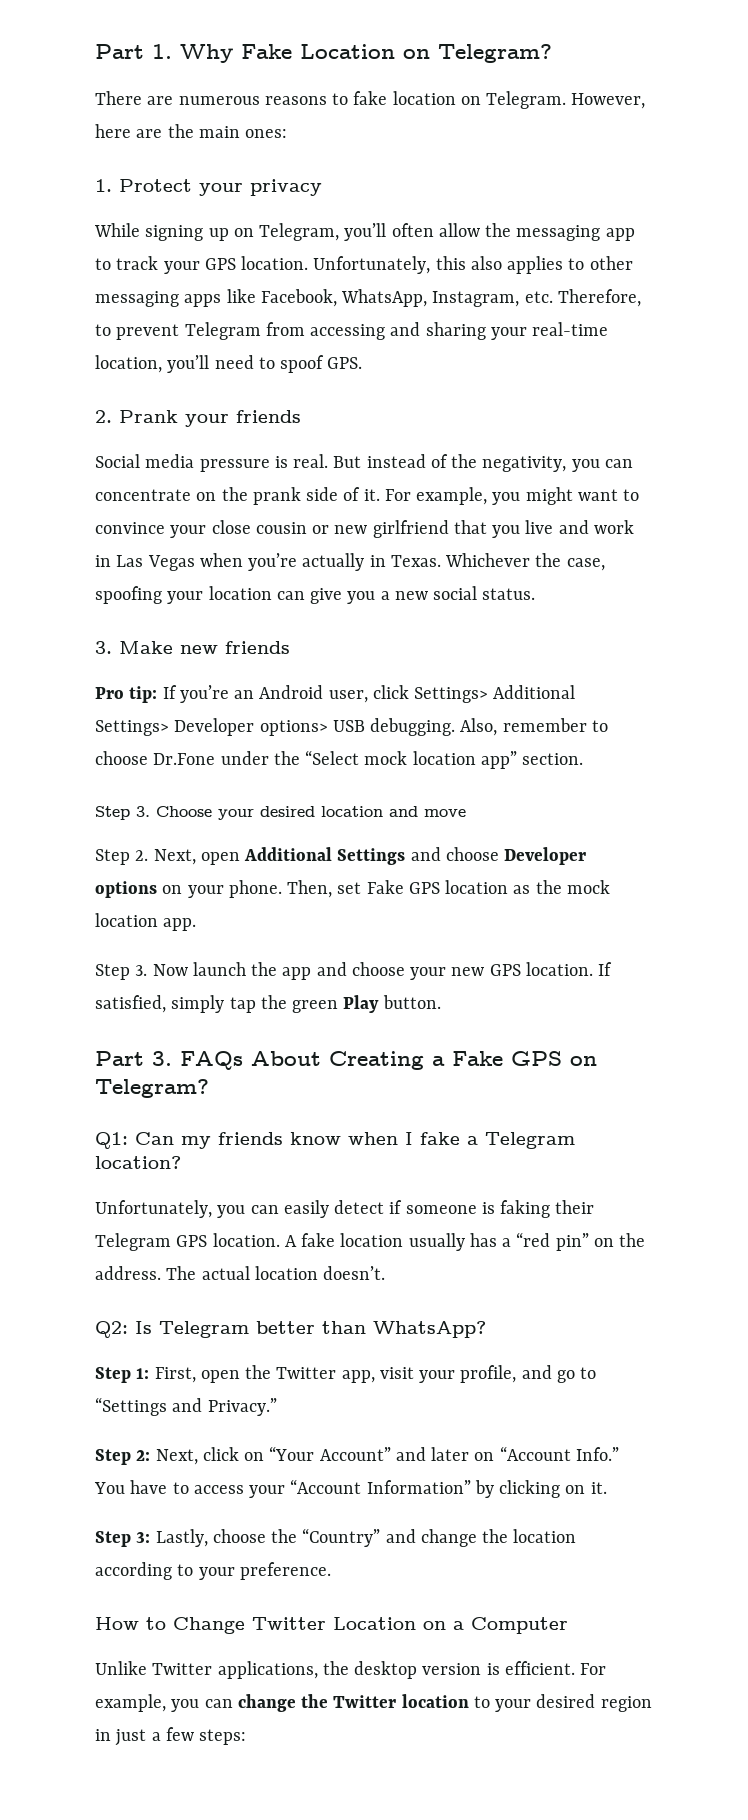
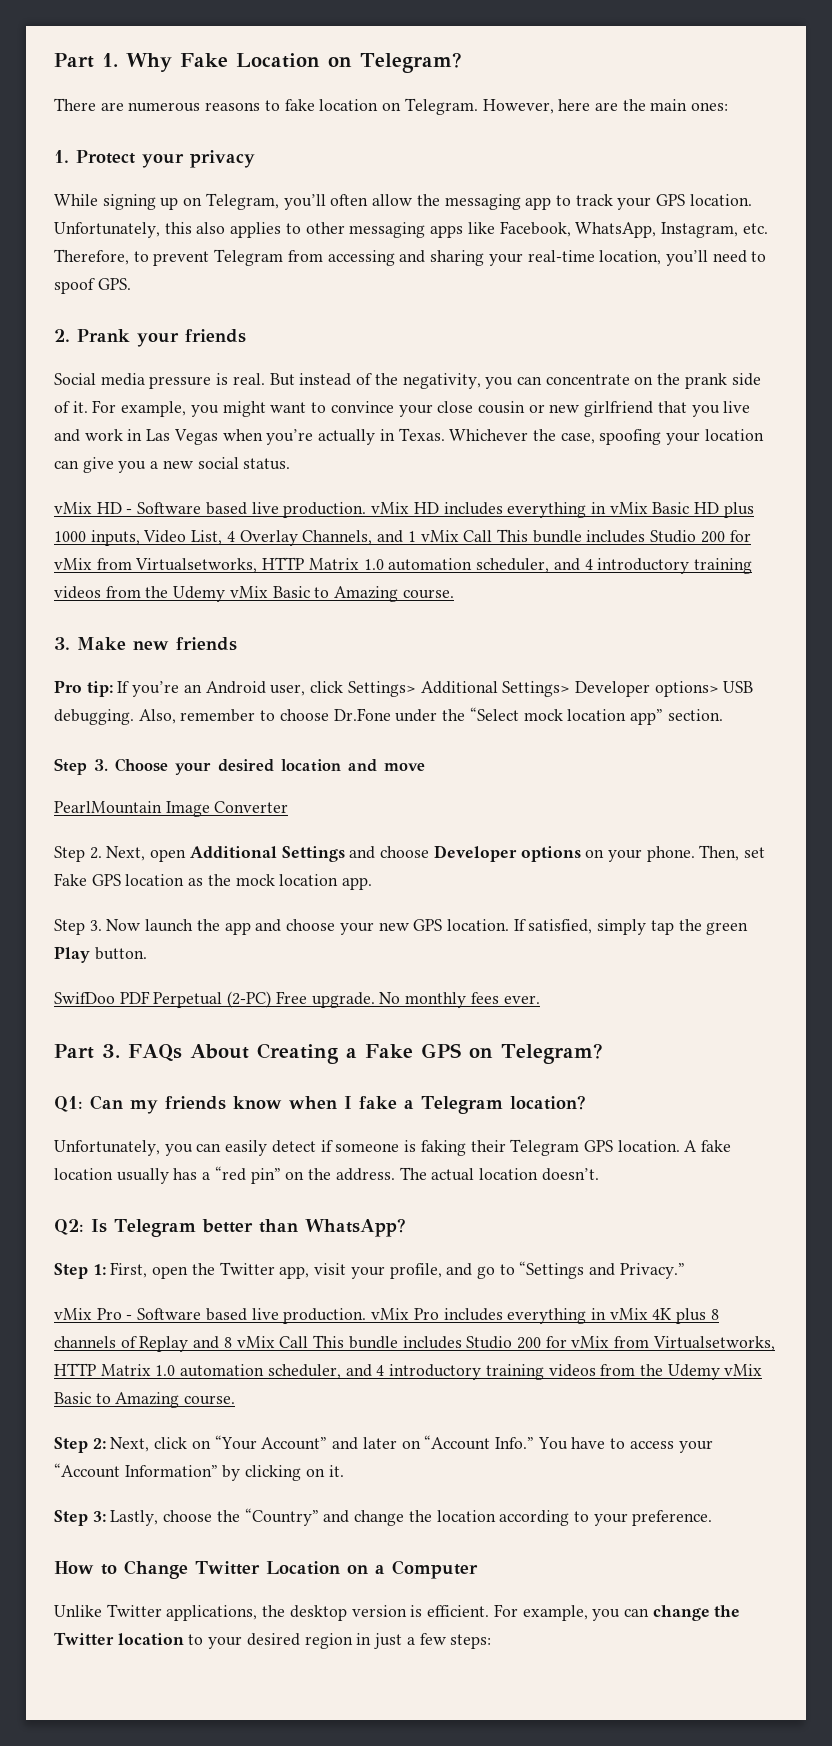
+ vMix HD - Software based live production. vMix HD includes everything in vMix Basic HD plus 1000 inputs, Video List, 4 Overlay Channels, and 1 vMix Call This bundle includes Studio 200 for vMix from Virtualsetworks, HTTP Matrix 1.0 automation scheduler, and 4 introductory training videos from the Udemy vMix Basic to Amazing course.
+ PearlMountain Image Converter
+ SwifDoo PDF Perpetual (2-PC) Free upgrade. No monthly fees ever.
+ vMix Pro - Software based live production. vMix Pro includes everything in vMix 4K plus 8 channels of Replay and 8 vMix Call This bundle includes Studio 200 for vMix from Virtualsetworks, HTTP Matrix 1.0 automation scheduler, and 4 introductory training videos from the Udemy vMix Basic to Amazing course.

